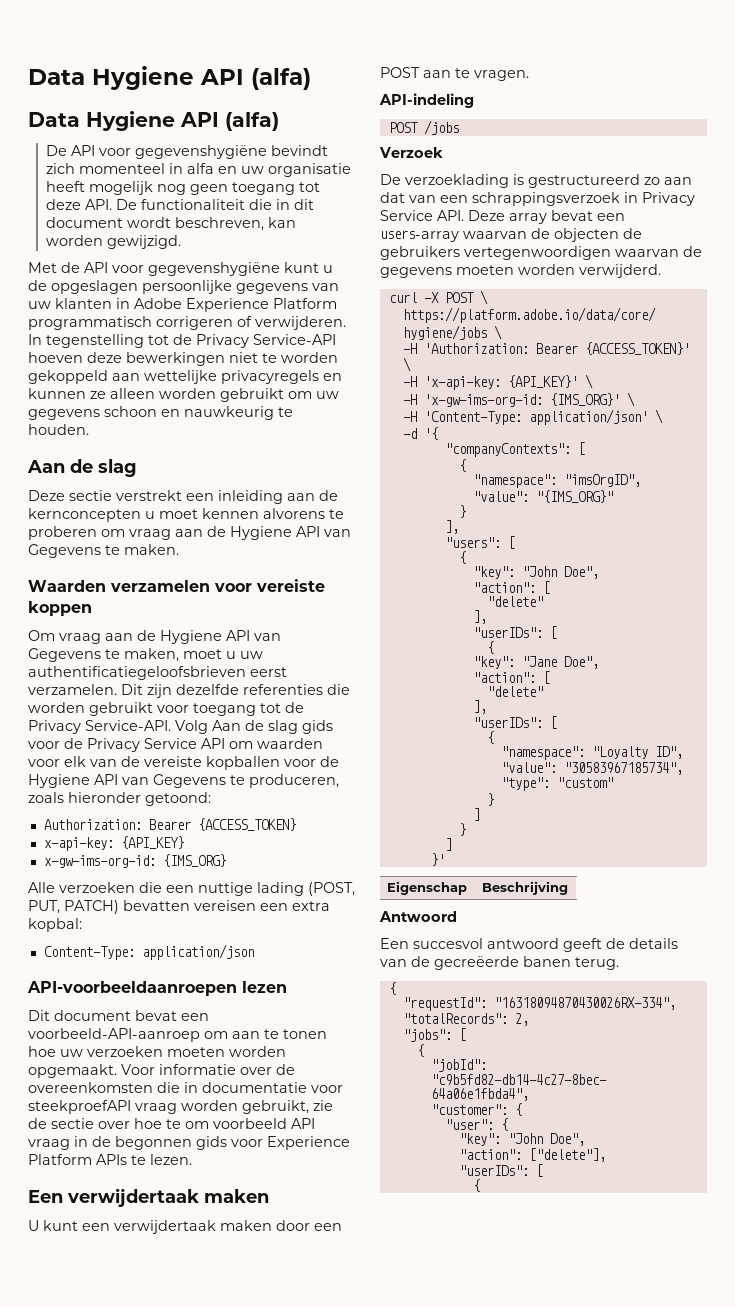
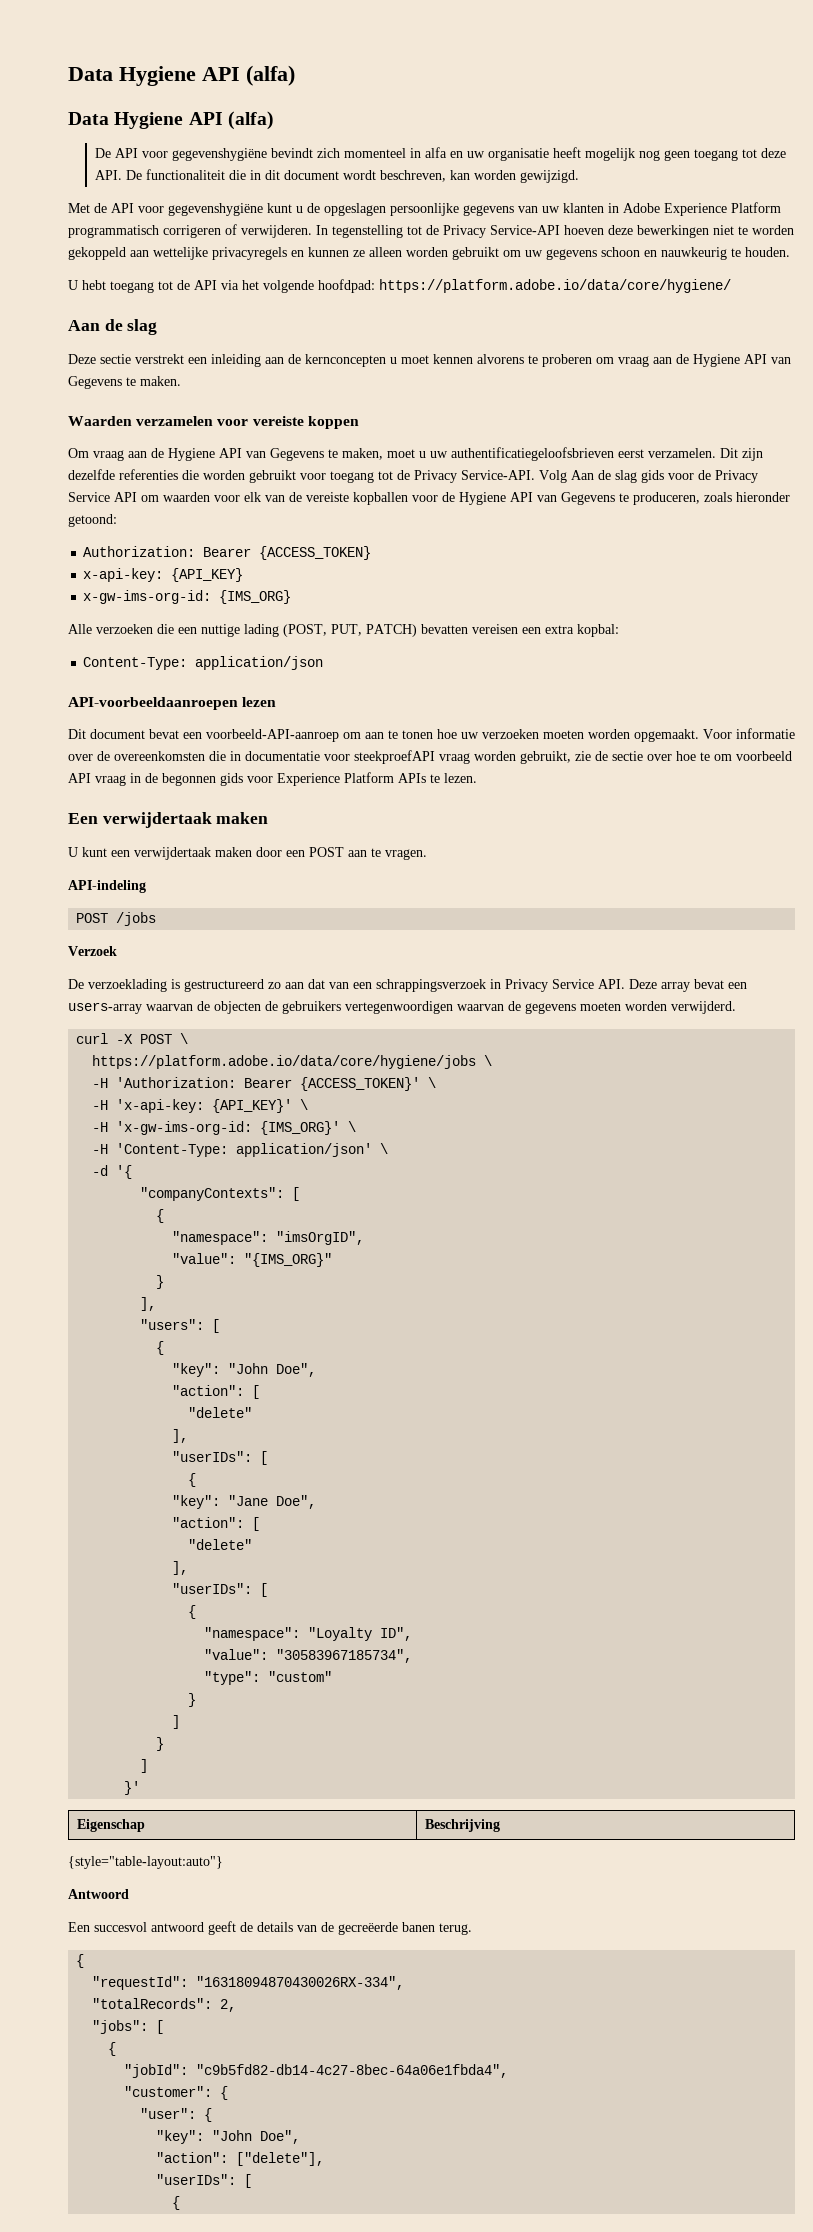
+ U hebt toegang tot de API via het volgende hoofdpad: https://platform.adobe.io/data/core/hygiene/
+ {style="table-layout:auto"}

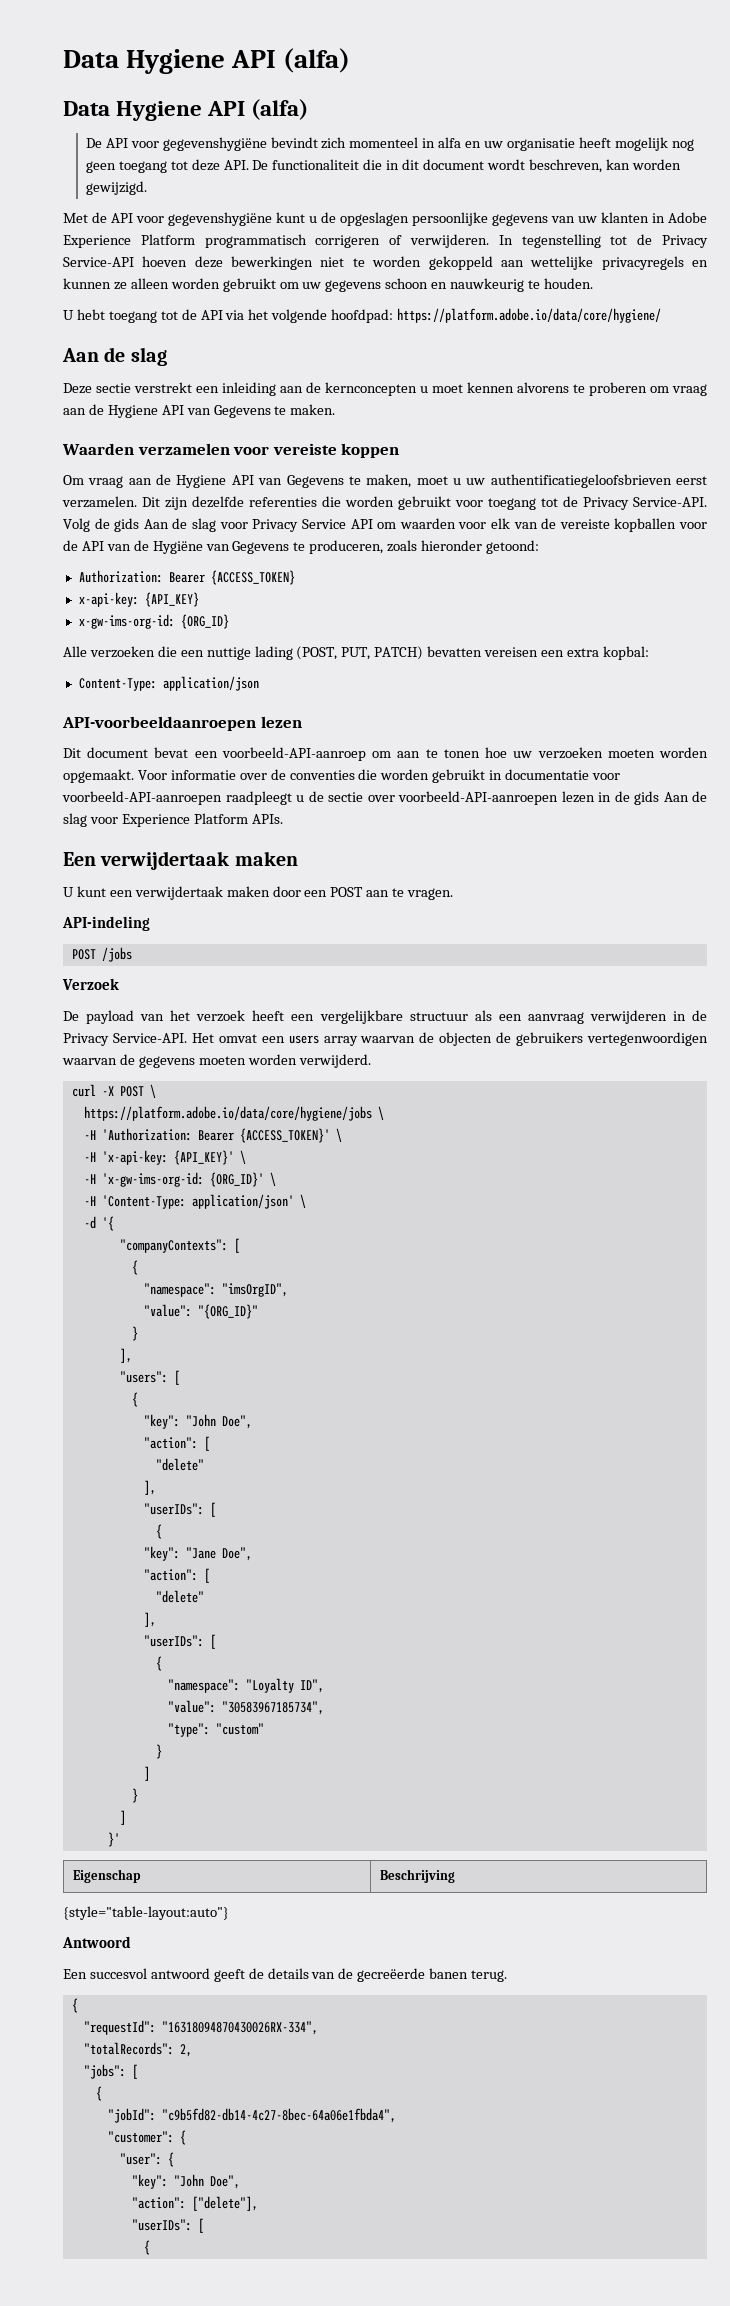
- Volg Aan de slag gids voor de Privacy Service API om waarden voor elk van de vereiste kopballen voor de Hygiene API van Gegevens te produceren, zoals hieronder getoond:
+ Volg de gids Aan de slag voor Privacy Service API om waarden voor elk van de vereiste kopballen voor de API van de Hygiëne van Gegevens te produceren, zoals hieronder getoond:
- x-gw-ims-org-id: {IMS_ORG}
+ x-gw-ims-org-id: {ORG_ID}
- Voor informatie over de overeenkomsten die in documentatie voor steekproefAPI vraag worden gebruikt, zie de sectie over hoe te om voorbeeld API vraag in de begonnen gids voor Experience Platform APIs te lezen.
+ Voor informatie over de conventies die worden gebruikt in documentatie voor voorbeeld-API-aanroepen raadpleegt u de sectie over voorbeeld-API-aanroepen lezen in de gids Aan de slag voor Experience Platform APIs.
- De verzoeklading is gestructureerd zo aan dat van een schrappingsverzoek in Privacy Service API. Deze array bevat een users-array waarvan de objecten de gebruikers vertegenwoordigen waarvan de gegevens moeten worden verwijderd.
+ De payload van het verzoek heeft een vergelijkbare structuur als een aanvraag verwijderen in de Privacy Service-API. Het omvat een users array waarvan de objecten de gebruikers vertegenwoordigen waarvan de gegevens moeten worden verwijderd.
- -H 'x-gw-ims-org-id: {IMS_ORG}' \
+ -H 'x-gw-ims-org-id: {ORG_ID}' \
- "value": "{IMS_ORG}"
+ "value": "{ORG_ID}"

